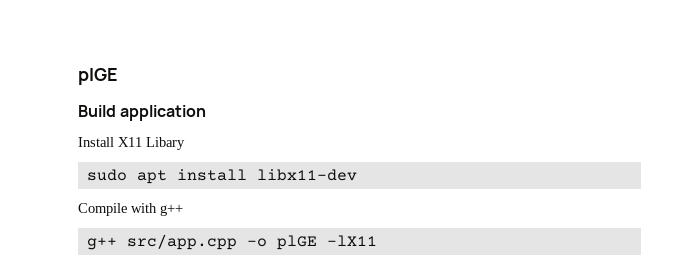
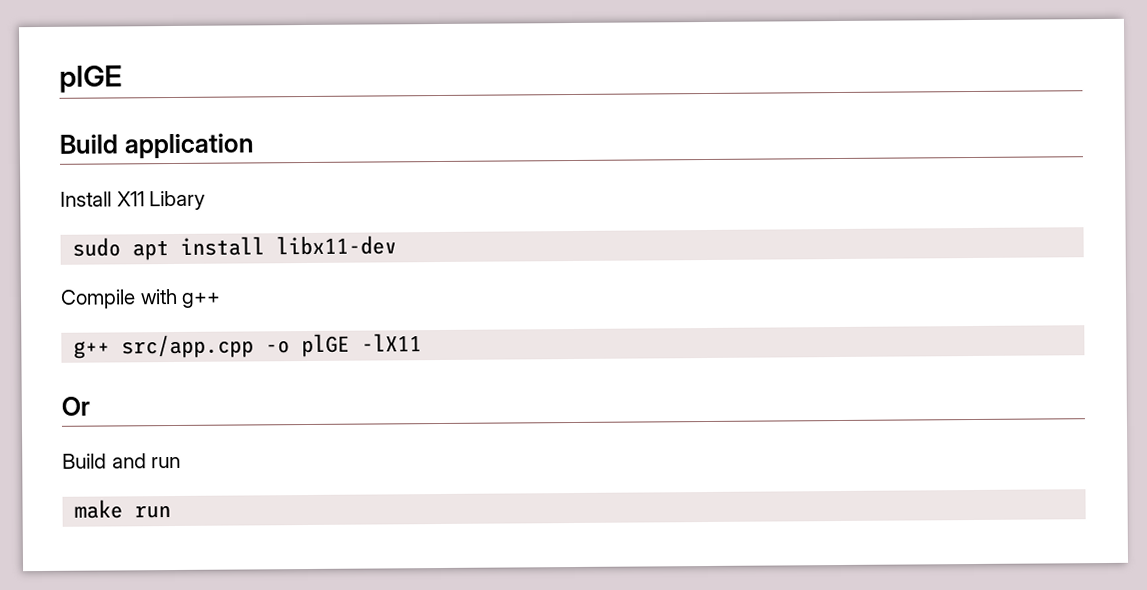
+ Or
+ Build and run
+ make run

